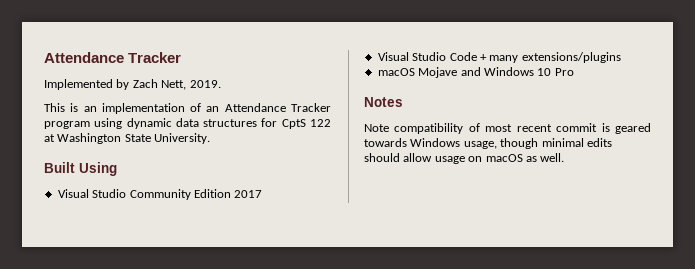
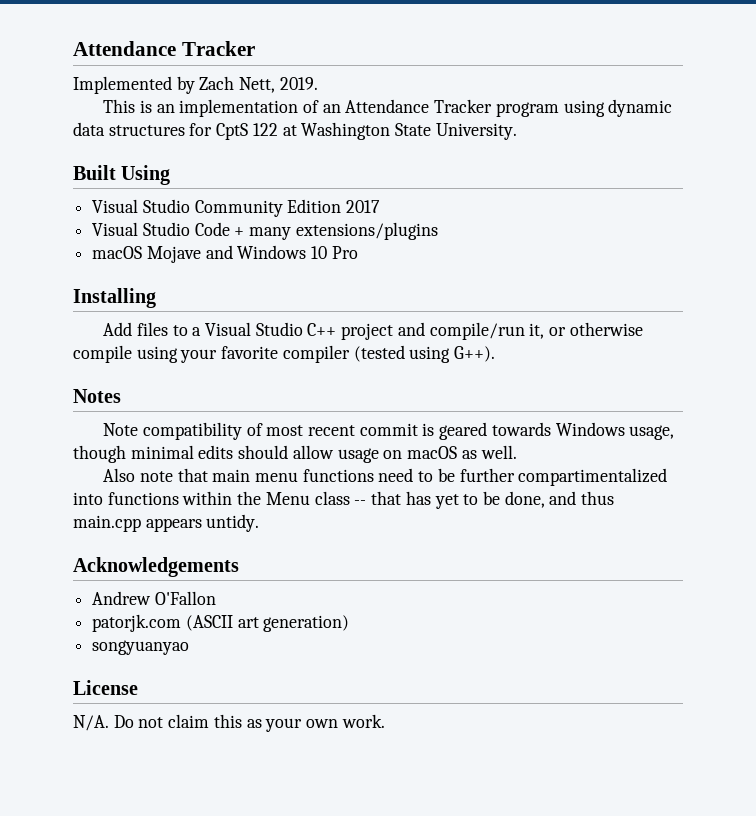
+ Installing
+ Add files to a Visual Studio C++ project and compile/run it, or otherwise compile using your favorite compiler (tested using G++).
+ Also note that main menu functions need to be further compartimentalized into functions within the Menu class -- that has yet to be done, and thus main.cpp appears untidy.
+ Acknowledgements
+ Andrew O'Fallon
+ patorjk.com (ASCII art generation)
+ songyuanyao
+ License
+ N/A. Do not claim this as your own work.

